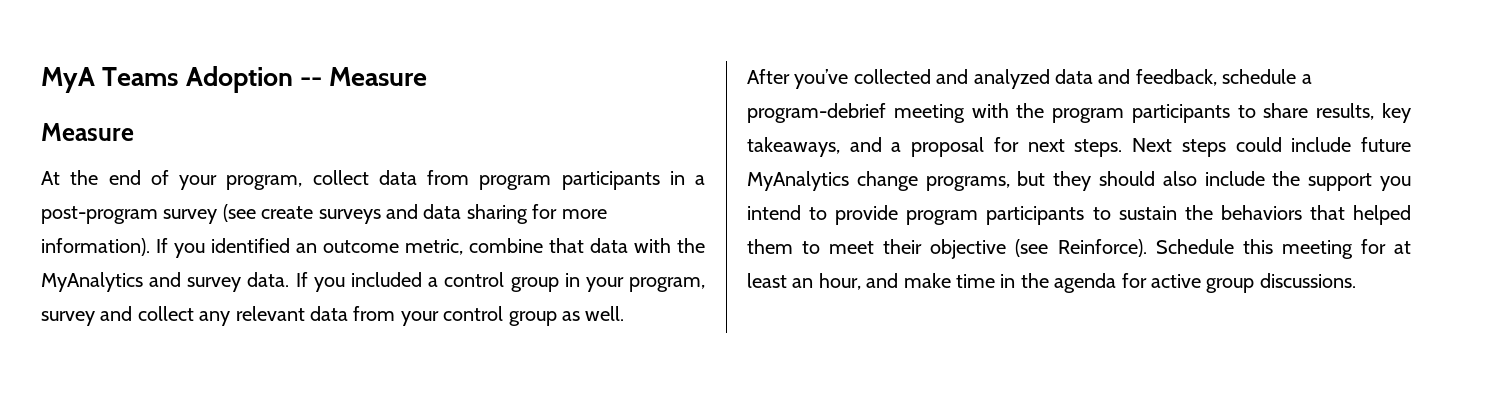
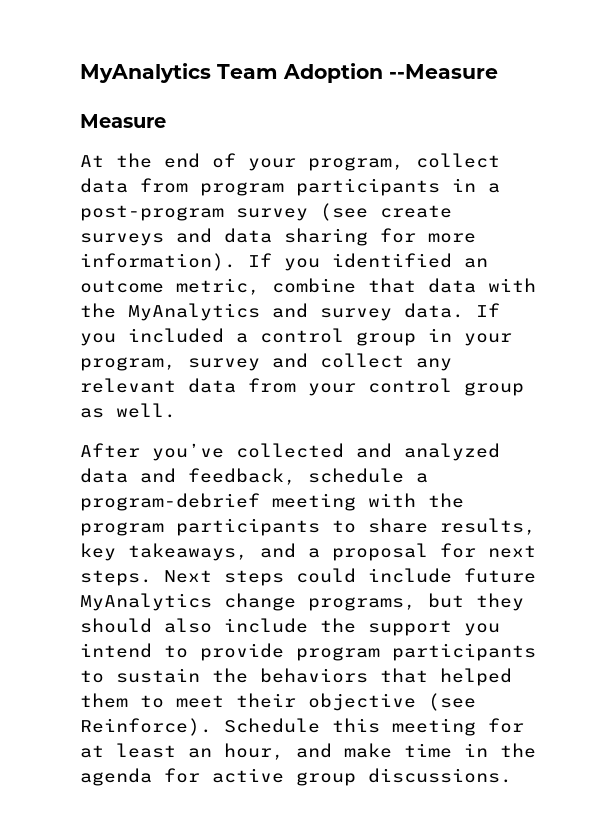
- MyA Teams Adoption -- Measure
+ MyAnalytics Team Adoption --Measure

